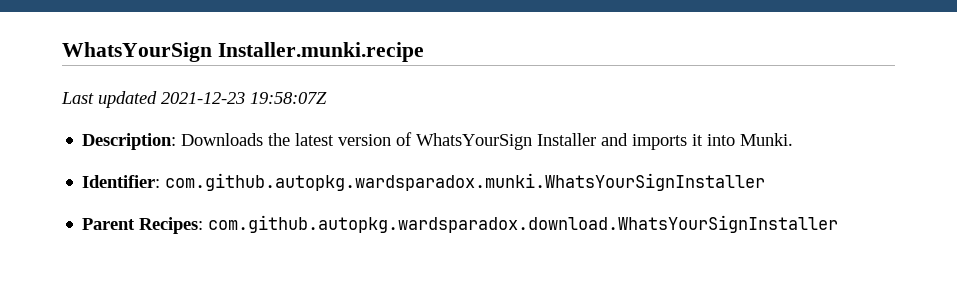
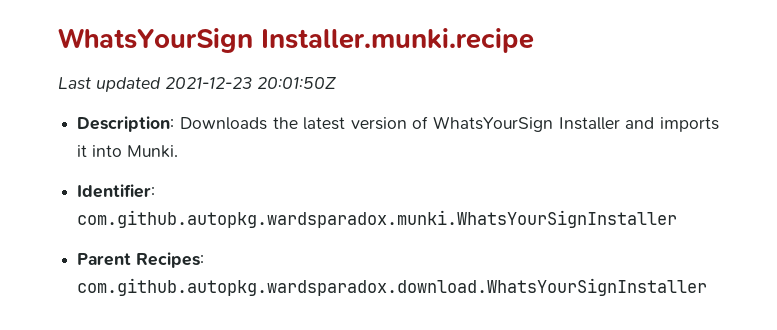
- Last updated 2021-12-23 19:58:07Z
+ Last updated 2021-12-23 20:01:50Z

